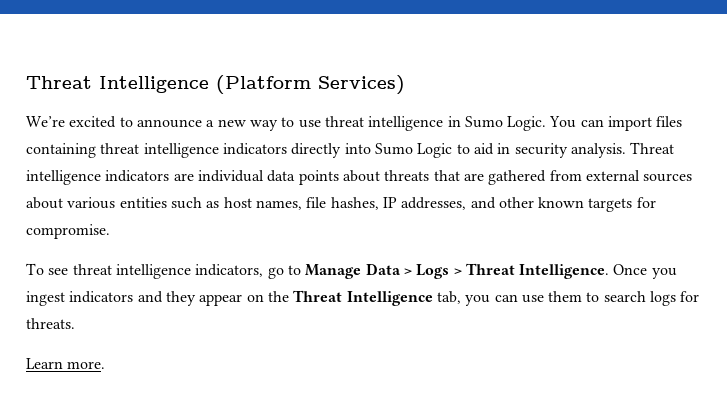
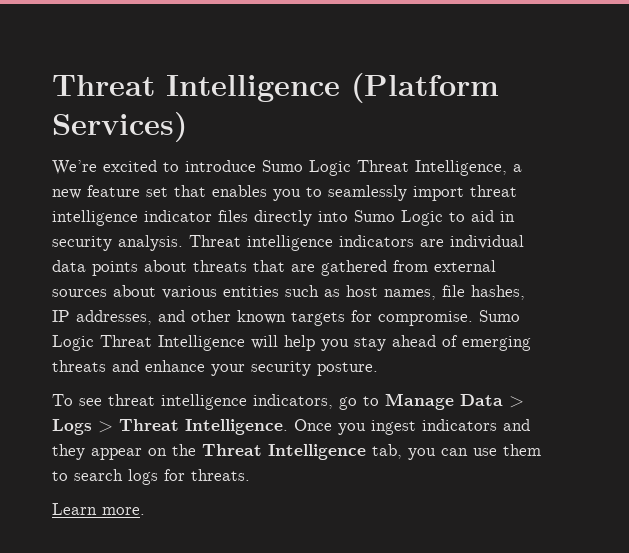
- We’re excited to announce a new way to use threat intelligence in Sumo Logic. You can import files containing threat intelligence indicators directly into Sumo Logic to aid in security analysis.
+ We’re excited to introduce Sumo Logic Threat Intelligence, a new feature set that enables you to seamlessly import threat intelligence indicator files directly into Sumo Logic to aid in security analysis.
+ Sumo Logic Threat Intelligence will help you stay ahead of emerging threats and enhance your security posture.

